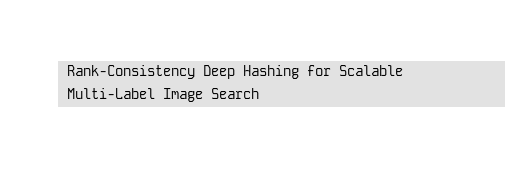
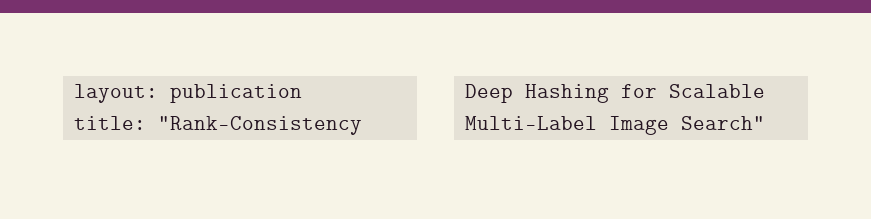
- Rank-Consistency Deep Hashing for Scalable Multi-Label Image Search
+ layout: publication
+ title: "Rank-Consistency Deep Hashing for Scalable Multi-Label Image Search"

